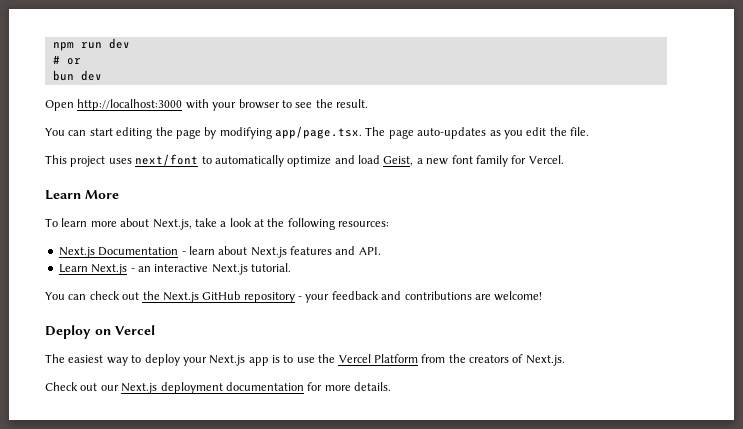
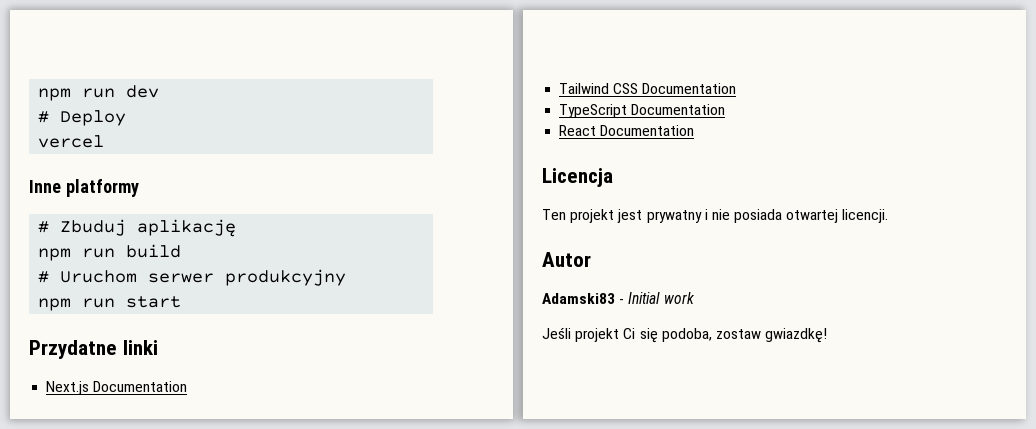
- # or
- bun dev
- Open http://localhost:3000 with your browser to see the result.
- You can start editing the page by modifying app/page.tsx. The page auto-updates as you edit the file.
- This project uses next/font to automatically optimize and load Geist, a new font family for Vercel.
- Learn More
- To learn more about Next.js, take a look at the following resources:
- Next.js Documentation - learn about Next.js features and API.
- Learn Next.js - an interactive Next.js tutorial.
- You can check out the Next.js GitHub repository - your feedback and contributions are welcome!
- Deploy on Vercel
- The easiest way to deploy your Next.js app is to use the Vercel Platform from the creators of Next.js.
- Check out our Next.js deployment documentation for more details.
+ # Deploy
+ vercel
+ Inne platformy
+ # Zbuduj aplikację
+ npm run build
+ # Uruchom serwer produkcyjny
+ npm run start
+ Przydatne linki
+ Next.js Documentation
+ Tailwind CSS Documentation
+ TypeScript Documentation
+ React Documentation
+ Licencja
+ Ten projekt jest prywatny i nie posiada otwartej licencji.
+ Autor
+ Adamski83 - Initial work
+ Jeśli projekt Ci się podoba, zostaw gwiazdkę!

